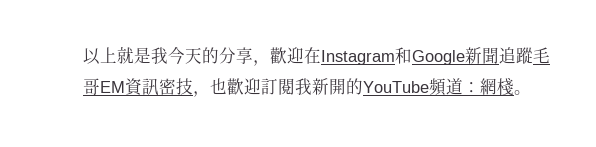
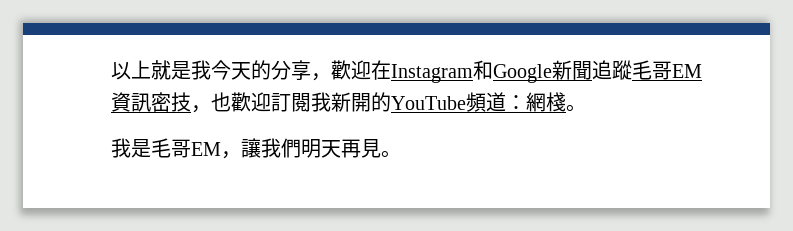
+ 我是毛哥EM，讓我們明天再見。

